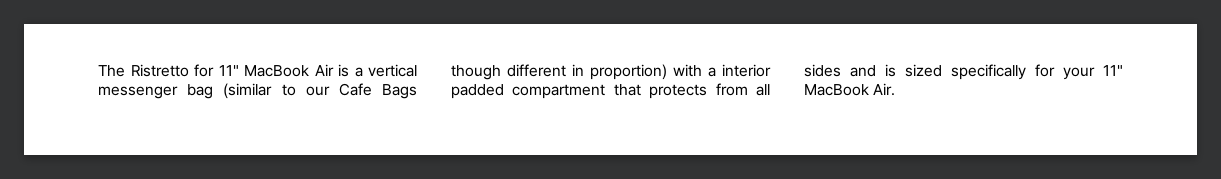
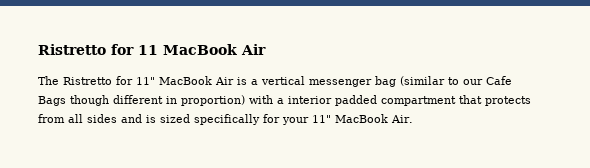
+ Ristretto for 11 MacBook Air

